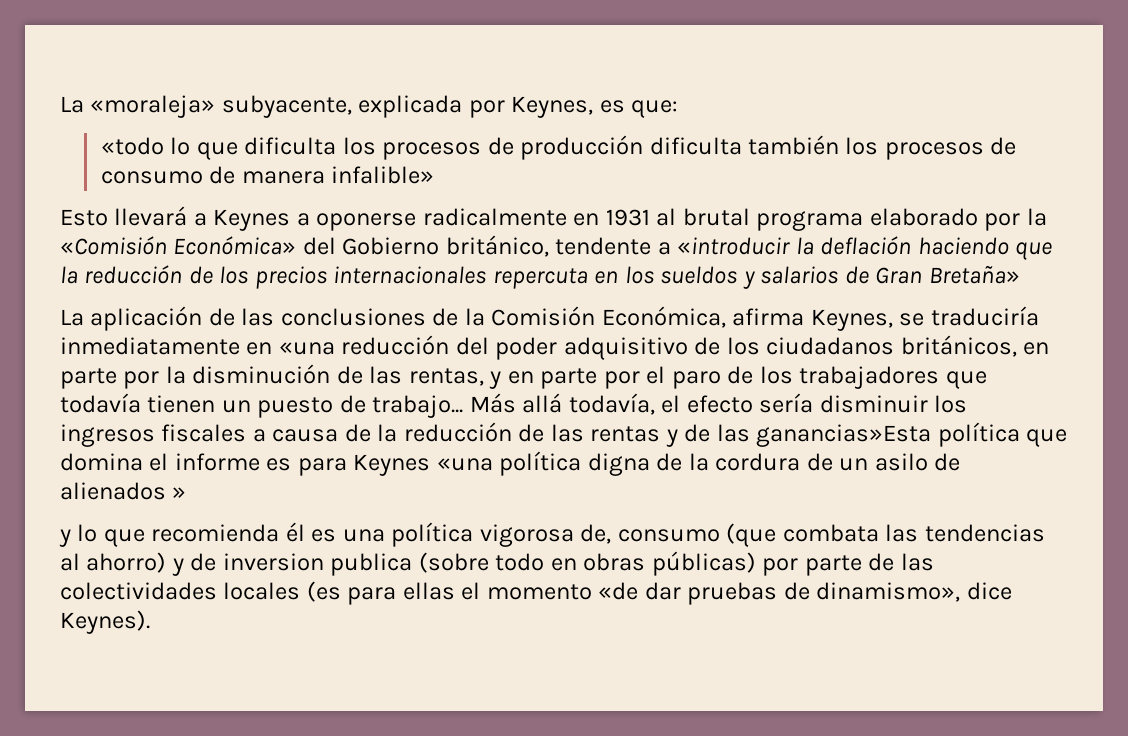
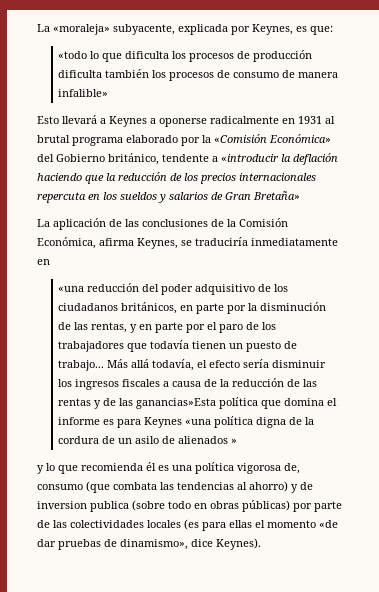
- La aplicación de las conclusiones de la Comisión Económica, afirma Keynes, se traduciría inmediatamente en «una reducción del poder adquisitivo de los ciudadanos británicos, en parte por la disminución de las rentas, y en parte por el paro de los trabajadores que todavía tienen un puesto de trabajo...
+ La aplicación de las conclusiones de la Comisión Económica, afirma Keynes, se traduciría inmediatamente en
+ «una reducción del poder adquisitivo de los ciudadanos británicos, en parte por la disminución de las rentas, y en parte por el paro de los trabajadores que todavía tienen un puesto de trabajo...

